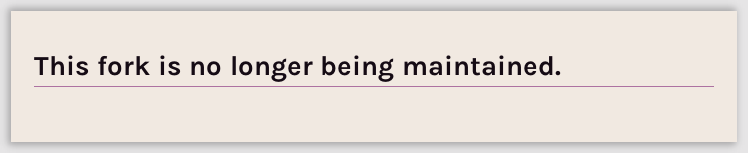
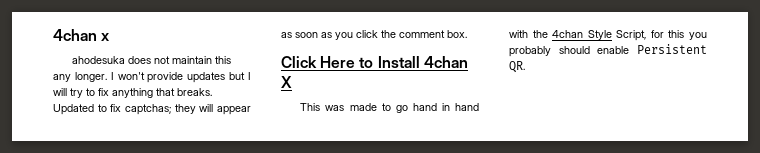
- This fork is no longer being maintained.
+ 4chan x
+ ahodesuka does not maintain this any longer. I won't provide updates but I will try to fix anything that breaks. Updated to fix captchas; they will appear as soon as you click the comment box.
+ Click Here to Install 4chan X
+ This was made to go hand in hand with the 4chan Style Script, for this you probably should enable Persistent QR.

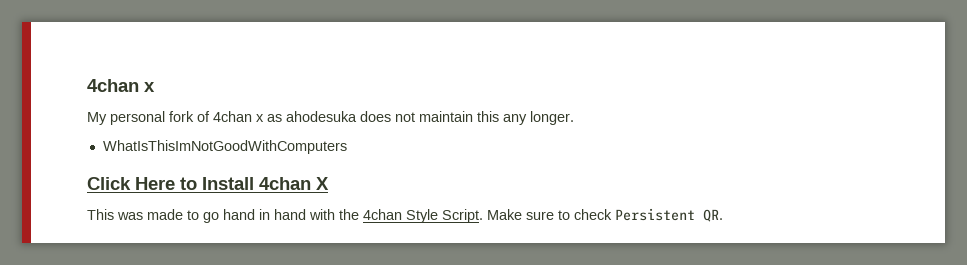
- ahodesuka does not maintain this any longer. I won't provide updates but I will try to fix anything that breaks. Updated to fix captchas; they will appear as soon as you click the comment box.
+ My personal fork of 4chan x as ahodesuka does not maintain this any longer.
+ WhatIsThisImNotGoodWithComputers
- This was made to go hand in hand with the 4chan Style Script, for this you probably should enable Persistent QR.
+ This was made to go hand in hand with the 4chan Style Script. Make sure to check Persistent QR.

